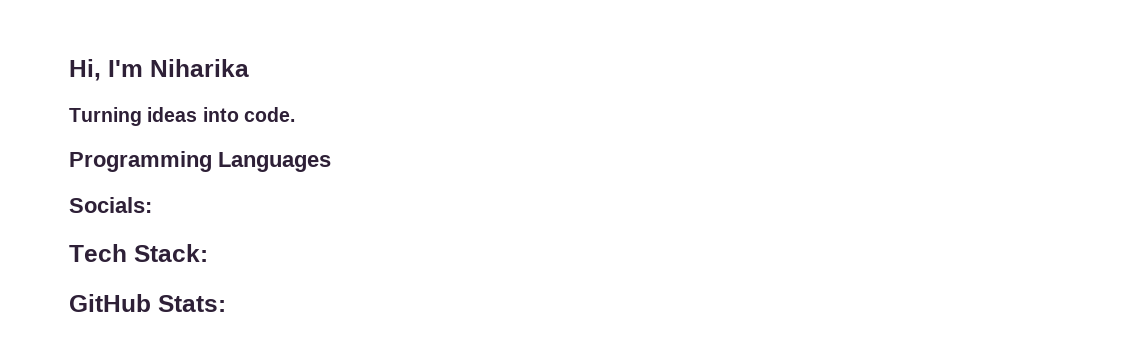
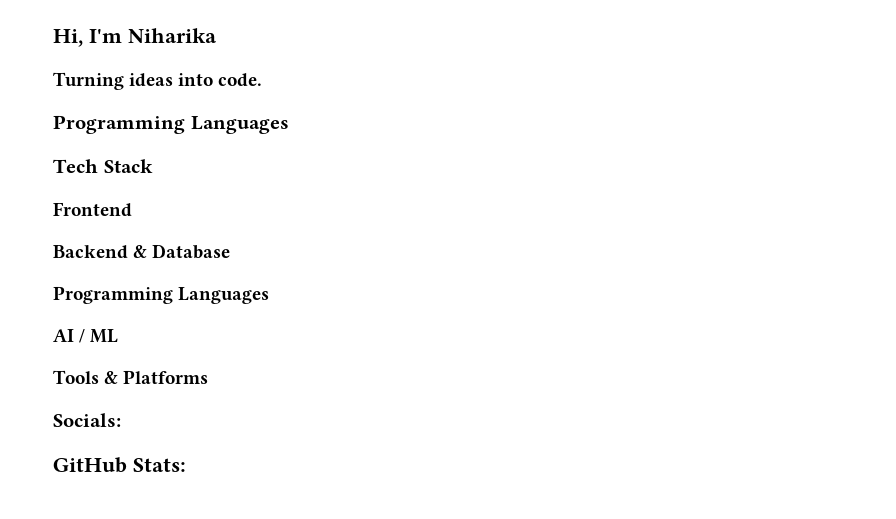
+ Tech Stack
+ Frontend
+ Backend & Database
+ Programming Languages
+ AI / ML
+ Tools & Platforms
- Tech Stack:

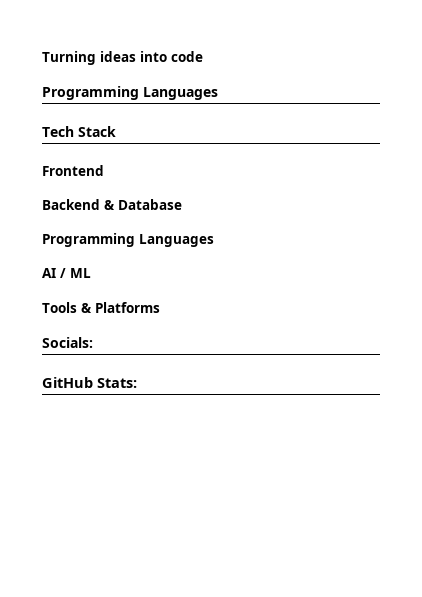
- Hi, I'm Niharika
- Turning ideas into code.
+ Turning ideas into code

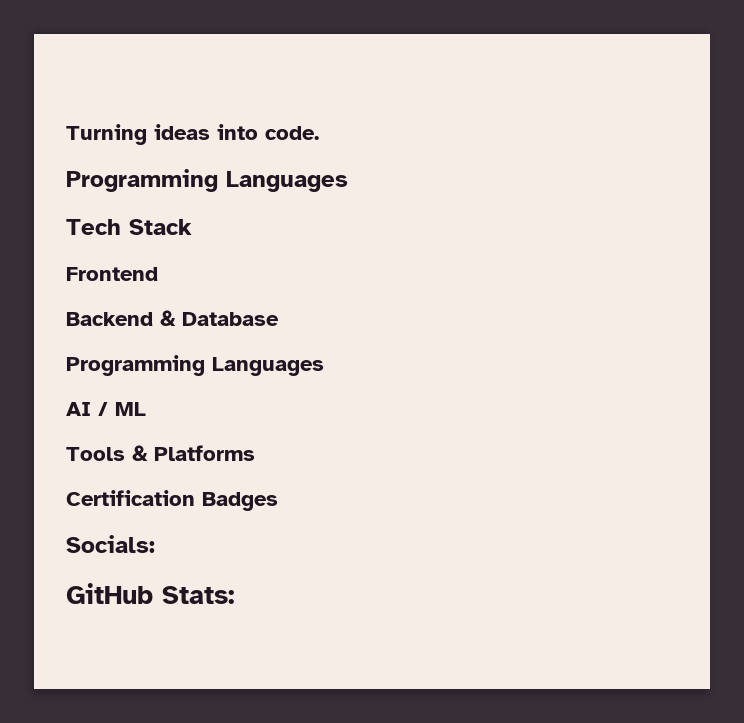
- Turning ideas into code
+ Turning ideas into code.
+ Certification Badges

